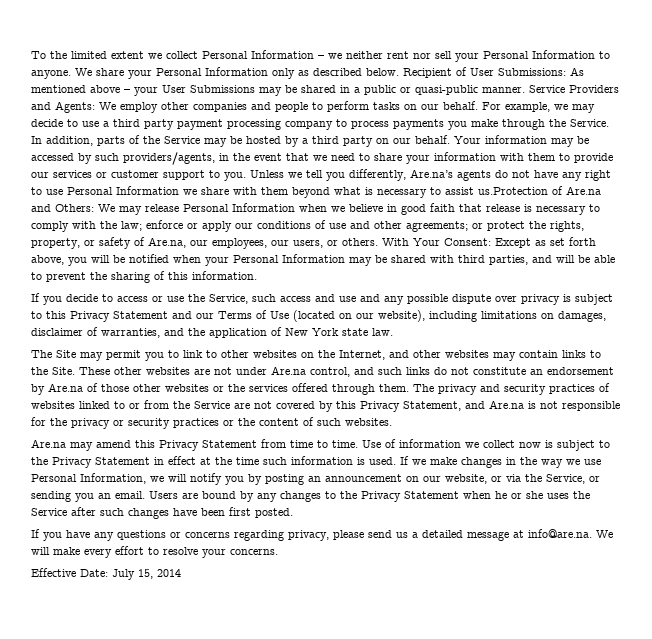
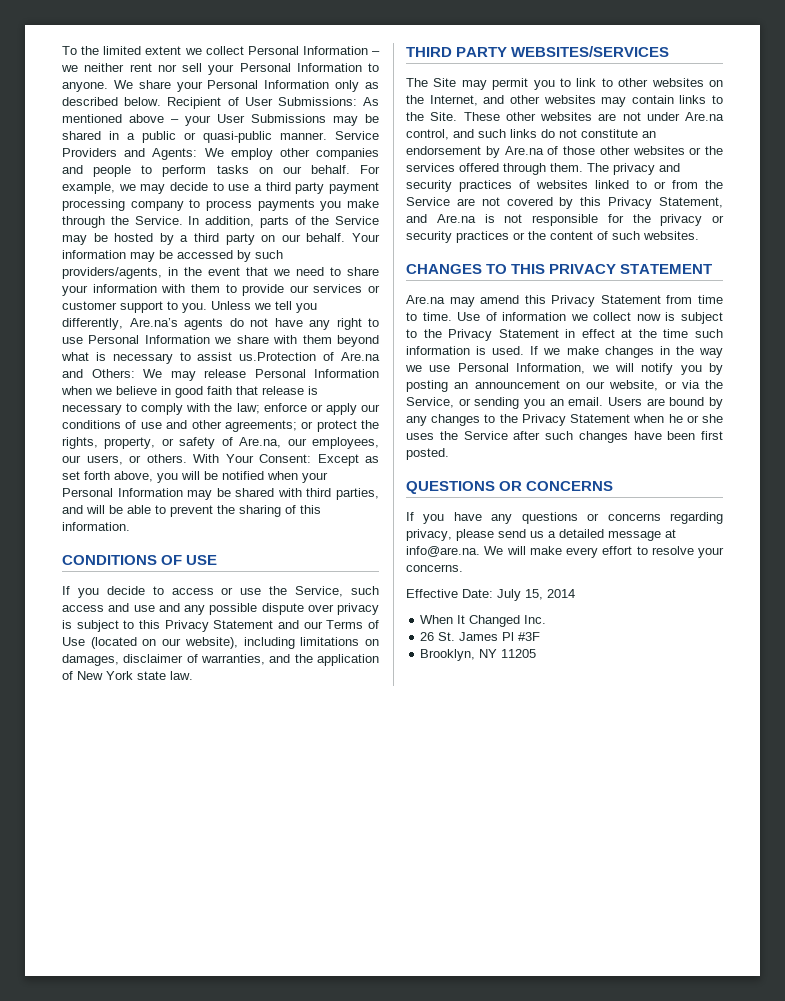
+ CONDITIONS OF USE
+ THIRD PARTY WEBSITES/SERVICES
+ CHANGES TO THIS PRIVACY STATEMENT
+ QUESTIONS OR CONCERNS
+ When It Changed Inc.
+ 26 St. James Pl #3F
+ Brooklyn, NY 11205

